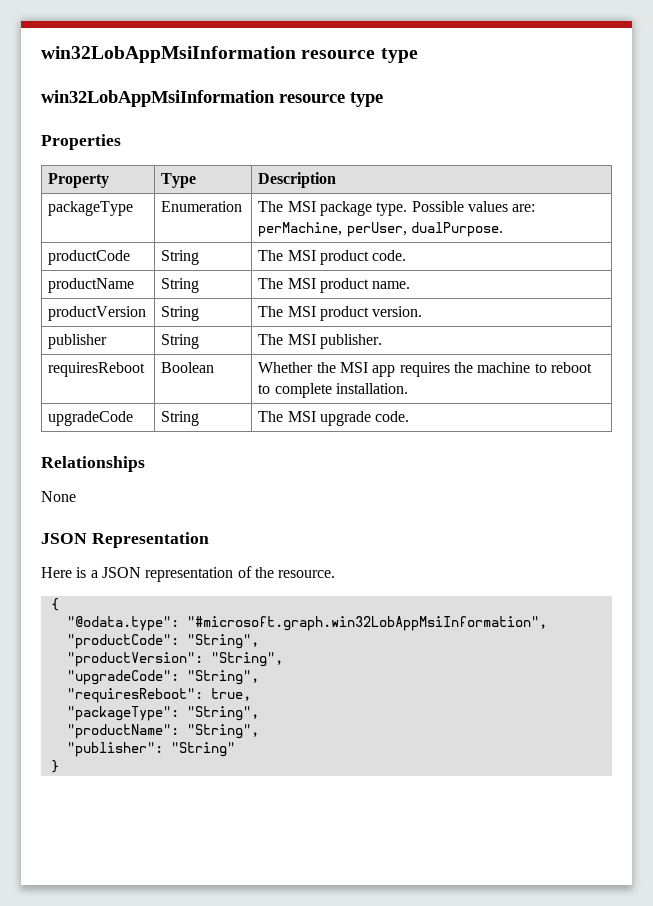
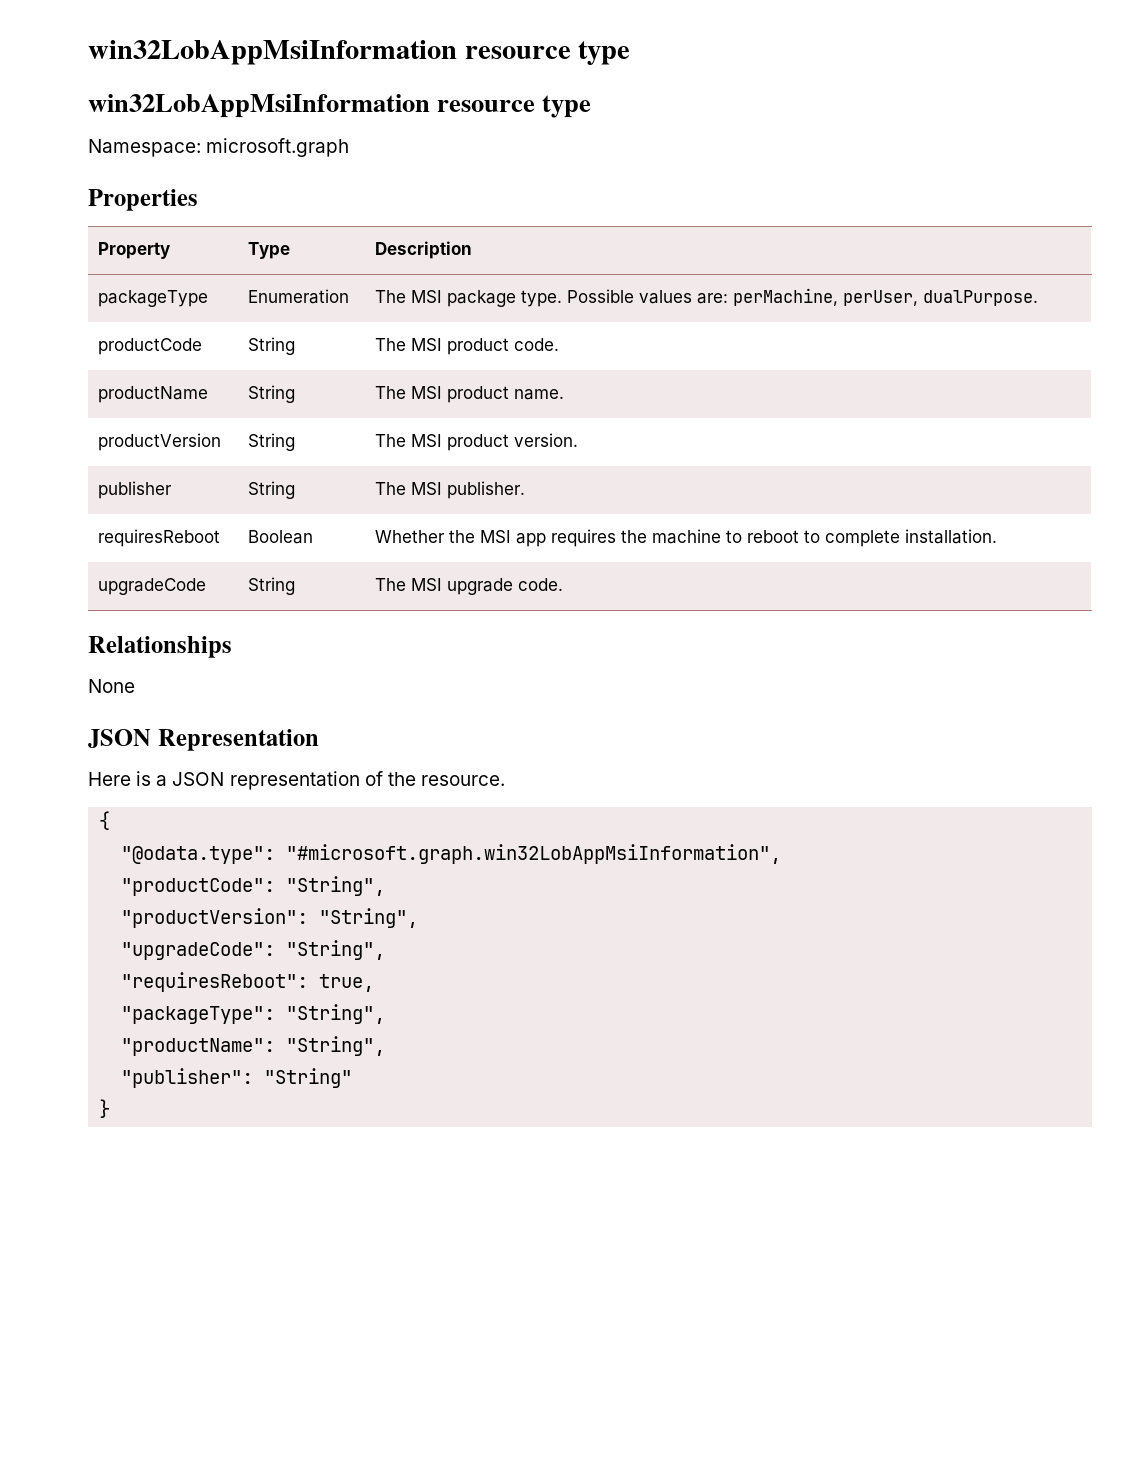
+ Namespace: microsoft.graph

